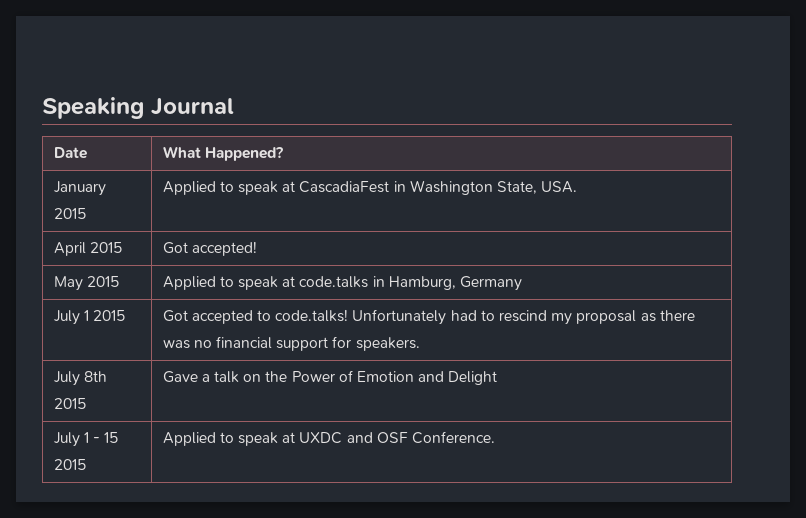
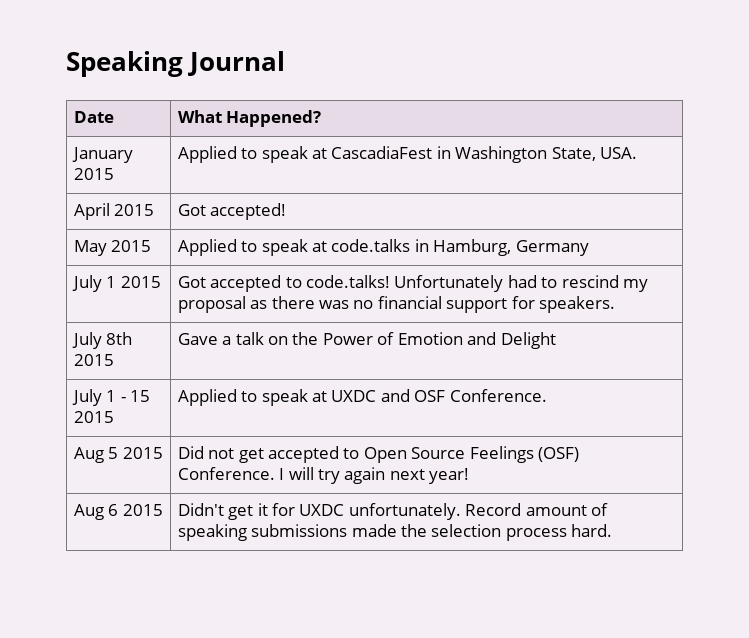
+ Aug 5 2015 | Did not get accepted to Open Source Feelings (OSF) Conference. I will try again next year!
+ Aug 6 2015 | Didn't get it for UXDC unfortunately. Record amount of speaking submissions made the selection process hard.

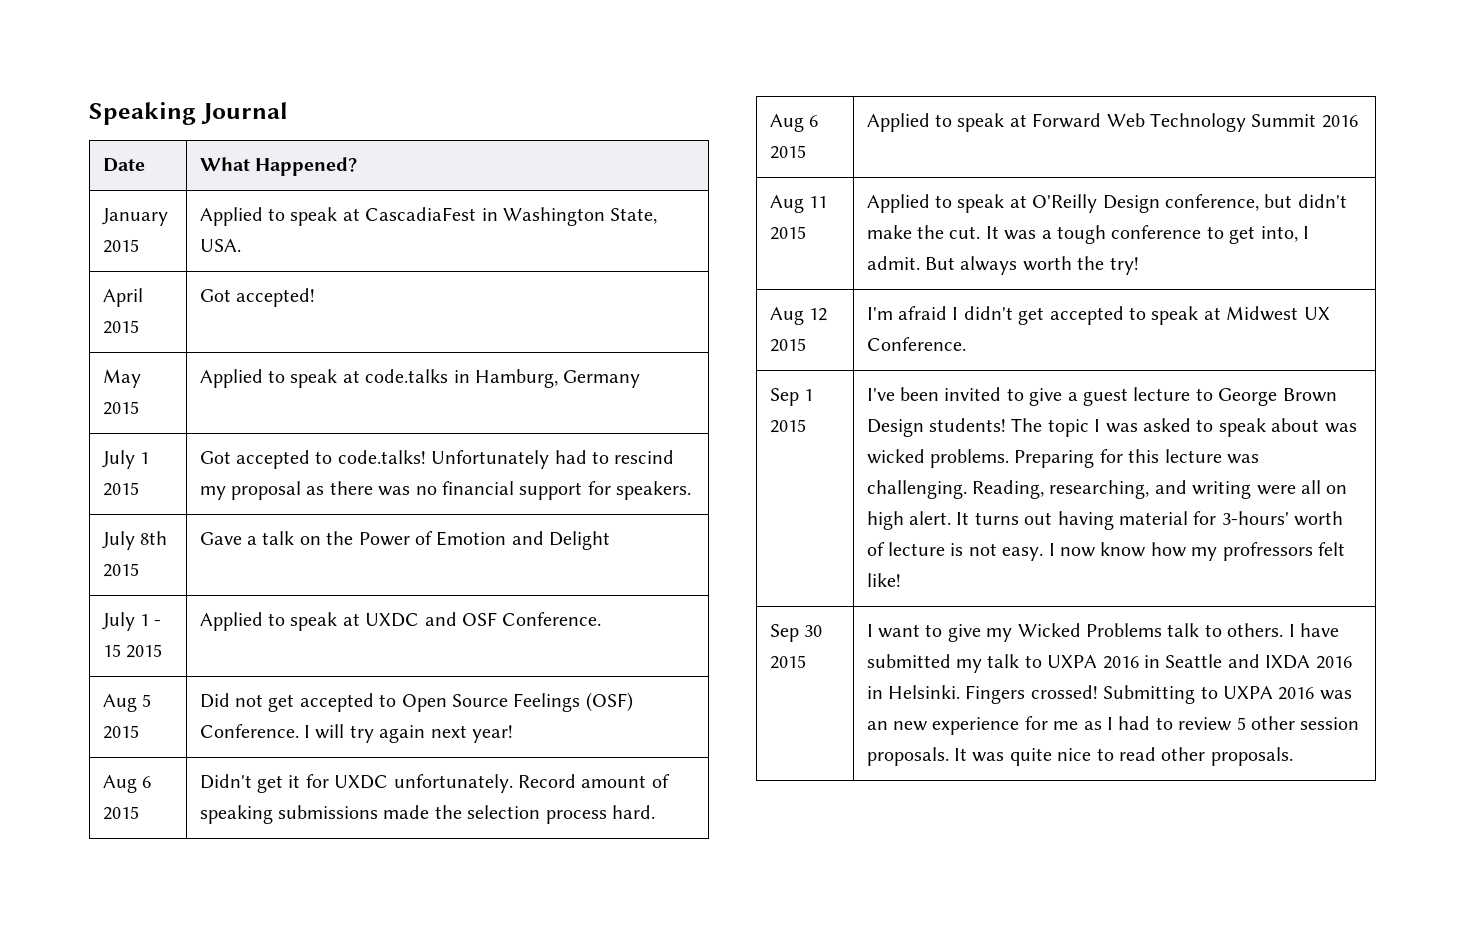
+ Aug 6 2015 | Applied to speak at Forward Web Technology Summit 2016
+ Aug 11 2015 | Applied to speak at O'Reilly Design conference, but didn't make the cut. It was a tough conference to get into, I admit. But always worth the try!
+ Aug 12 2015 | I'm afraid I didn't get accepted to speak at Midwest UX Conference.
+ Sep 1 2015 | I've been invited to give a guest lecture to George Brown Design students! The topic I was asked to speak about was wicked problems. Preparing for this lecture was challenging. Reading, researching, and writing were all on high alert. It turns out having material for 3-hours' worth of lecture is not easy. I now know how my profressors felt like!
+ Sep 30 2015 | I want to give my Wicked Problems talk to others. I have submitted my talk to UXPA 2016 in Seattle and IXDA 2016 in Helsinki. Fingers crossed! Submitting to UXPA 2016 was an new experience for me as I had to review 5 other session proposals. It was quite nice to read other proposals.

